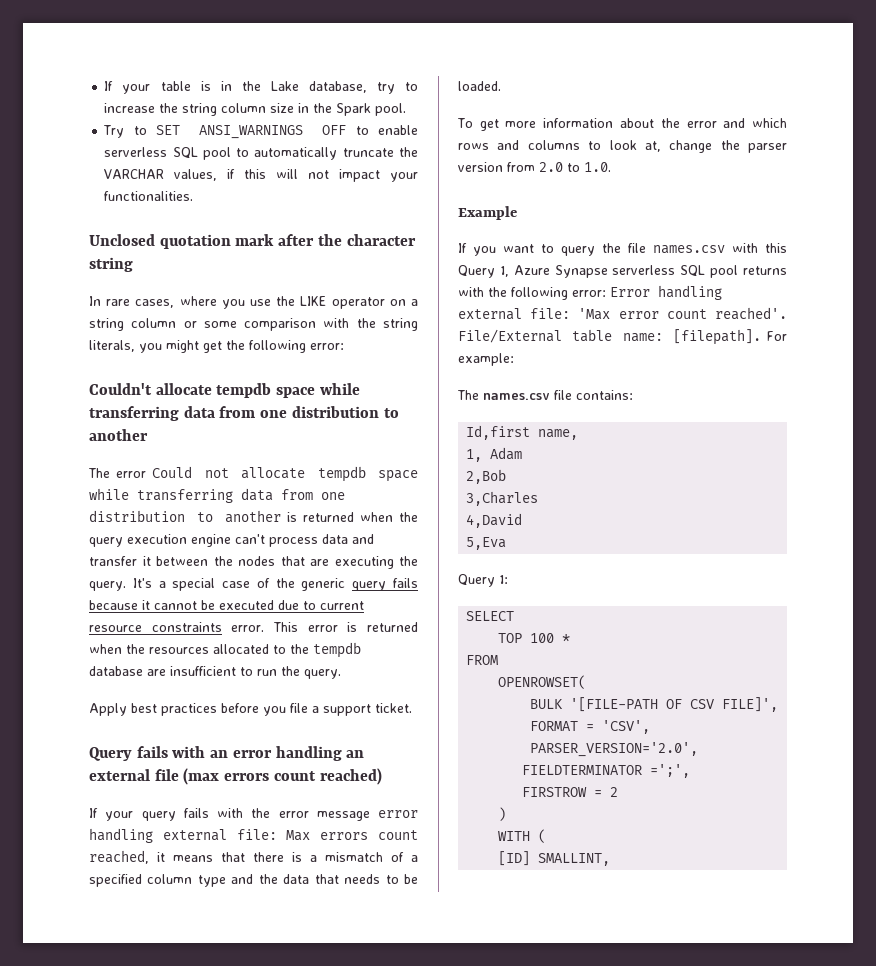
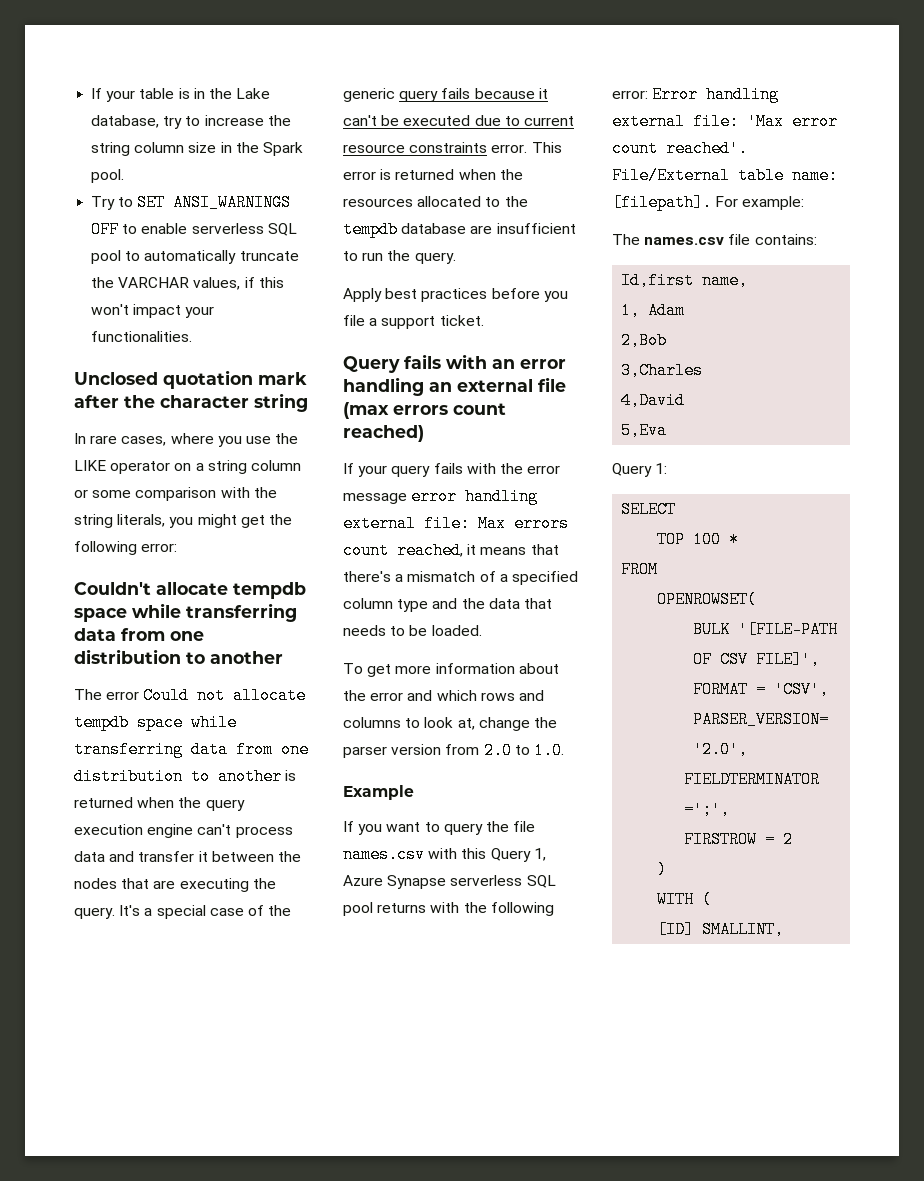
- Try to SET ANSI_WARNINGS OFF to enable serverless SQL pool to automatically truncate the VARCHAR values, if this will not impact your functionalities.
+ Try to SET ANSI_WARNINGS OFF to enable serverless SQL pool to automatically truncate the VARCHAR values, if this won't impact your functionalities.
- It's a special case of the generic query fails because it cannot be executed due to current resource constraints error.
+ It's a special case of the generic query fails because it can't be executed due to current resource constraints error.
- If your query fails with the error message error handling external file: Max errors count reached, it means that there is a mismatch of a specified column type and the data that needs to be loaded.
+ If your query fails with the error message error handling external file: Max errors count reached, it means that there's a mismatch of a specified column type and the data that needs to be loaded.

